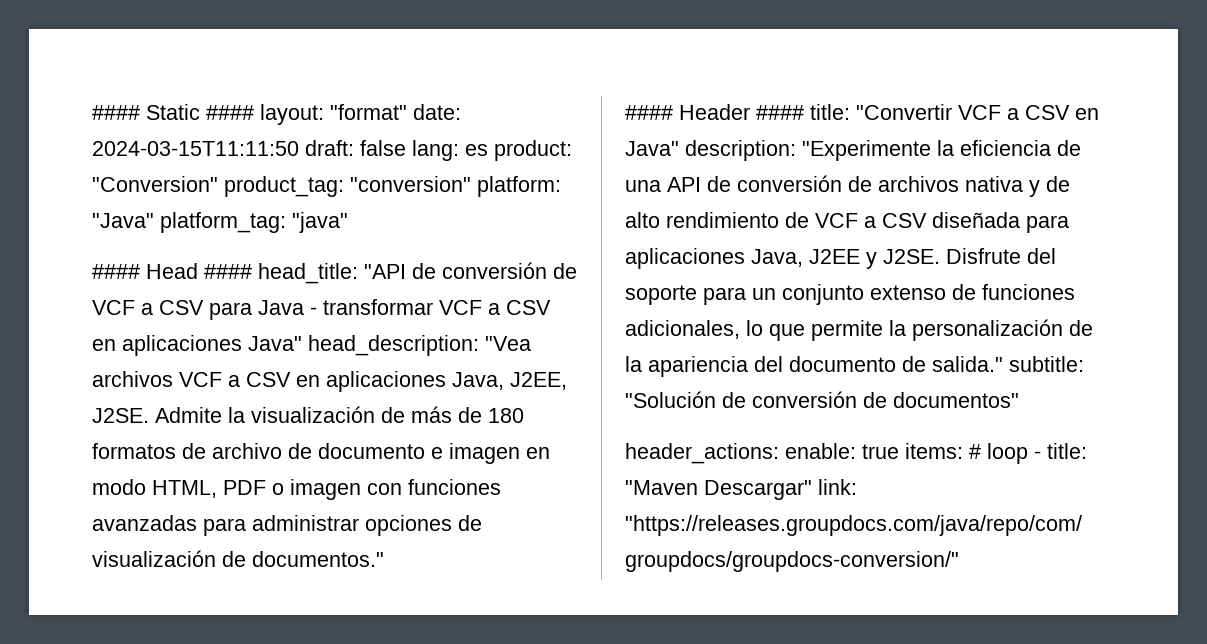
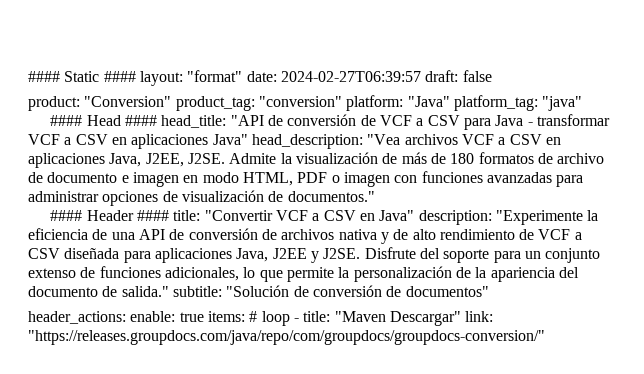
- #### Static #### layout: "format" date: 2024-03-15T11:11:50 draft: false lang: es product: "Conversion" product_tag: "conversion" platform: "Java" platform_tag: "java"
+ #### Static #### layout: "format" date: 2024-02-27T06:39:57 draft: false
+ product: "Conversion" product_tag: "conversion" platform: "Java" platform_tag: "java"

